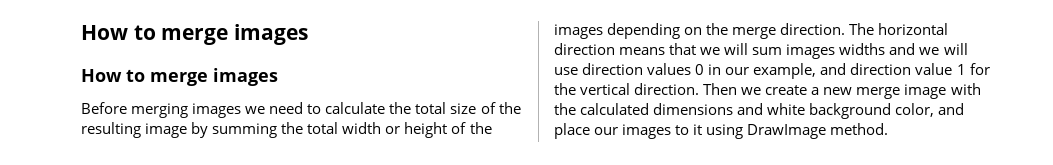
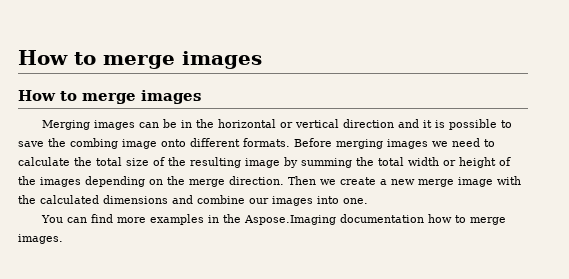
+ Merging images can be in the horizontal or vertical direction and it is possible to save the combing image onto different formats.
- The horizontal direction means that we will sum images widths and we will use direction values 0 in our example, and direction value 1 for the vertical direction.
- Then we create a new merge image with the calculated dimensions and white background color, and place our images to it using DrawImage method.
+ Then we create a new merge image with the calculated dimensions and combine our images into one.
+ You can find more examples in the Aspose.Imaging documentation how to merge images.

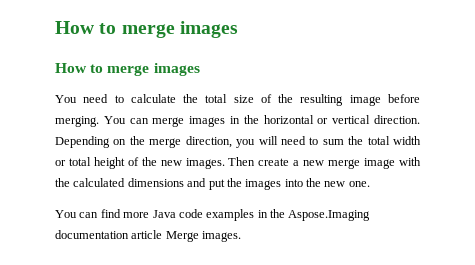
- Merging images can be in the horizontal or vertical direction and it is possible to save the combing image onto different formats. Before merging images we need to calculate the total size of the resulting image by summing the total width or height of the images depending on the merge direction. Then we create a new merge image with the calculated dimensions and combine our images into one.
+ You need to calculate the total size of the resulting image before merging. You can merge images in the horizontal or vertical direction. Depending on the merge direction, you will need to sum the total width or total height of the new images. Then create a new merge image with the calculated dimensions and put the images into the new one.
- You can find more examples in the Aspose.Imaging documentation how to merge images.
+ You can find more Java code examples in the Aspose.Imaging documentation article Merge images.

